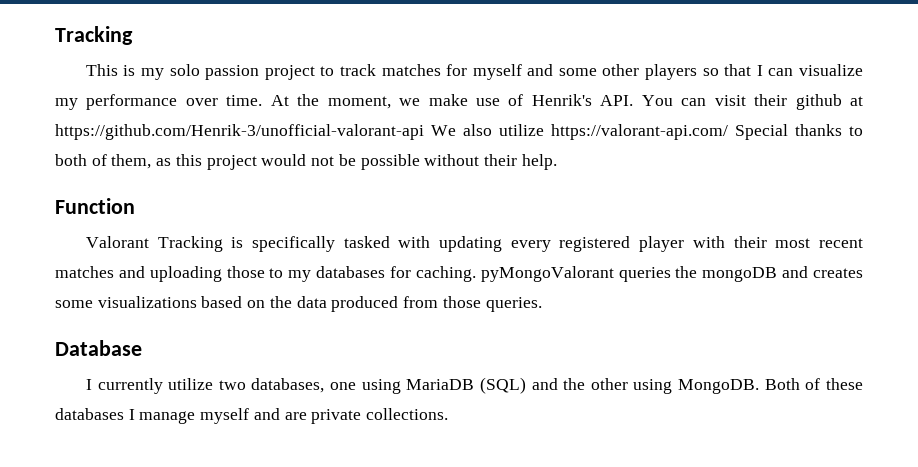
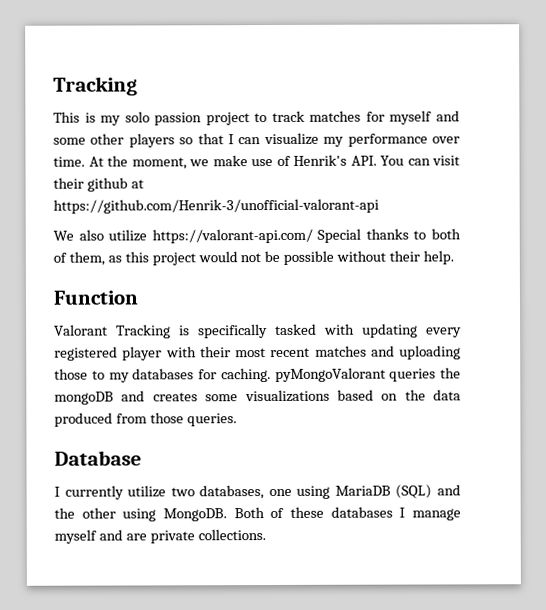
- At the moment, we make use of Henrik's API. You can visit their github at https://github.com/Henrik-3/unofficial-valorant-api We also utilize https://valorant-api.com/ Special thanks to both of them, as this project would not be possible without their help.
+ At the moment, we make use of Henrik's API. You can visit their github at https://github.com/Henrik-3/unofficial-valorant-api
+ We also utilize https://valorant-api.com/ Special thanks to both of them, as this project would not be possible without their help.

